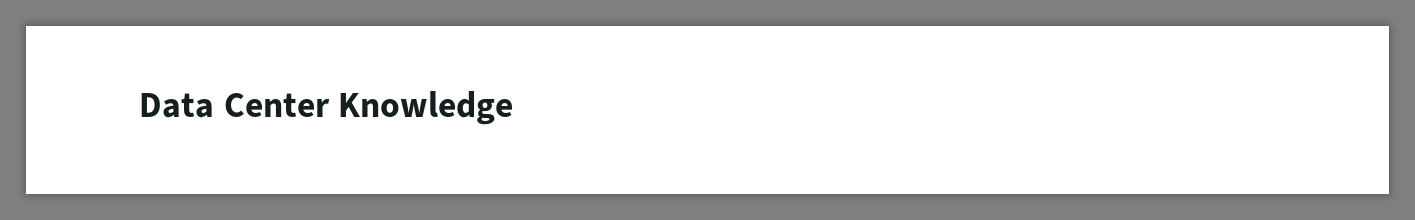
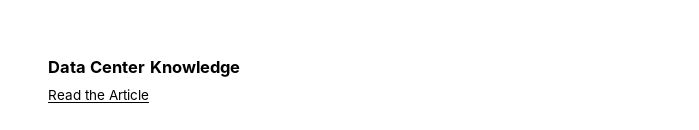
+ Read the Article

